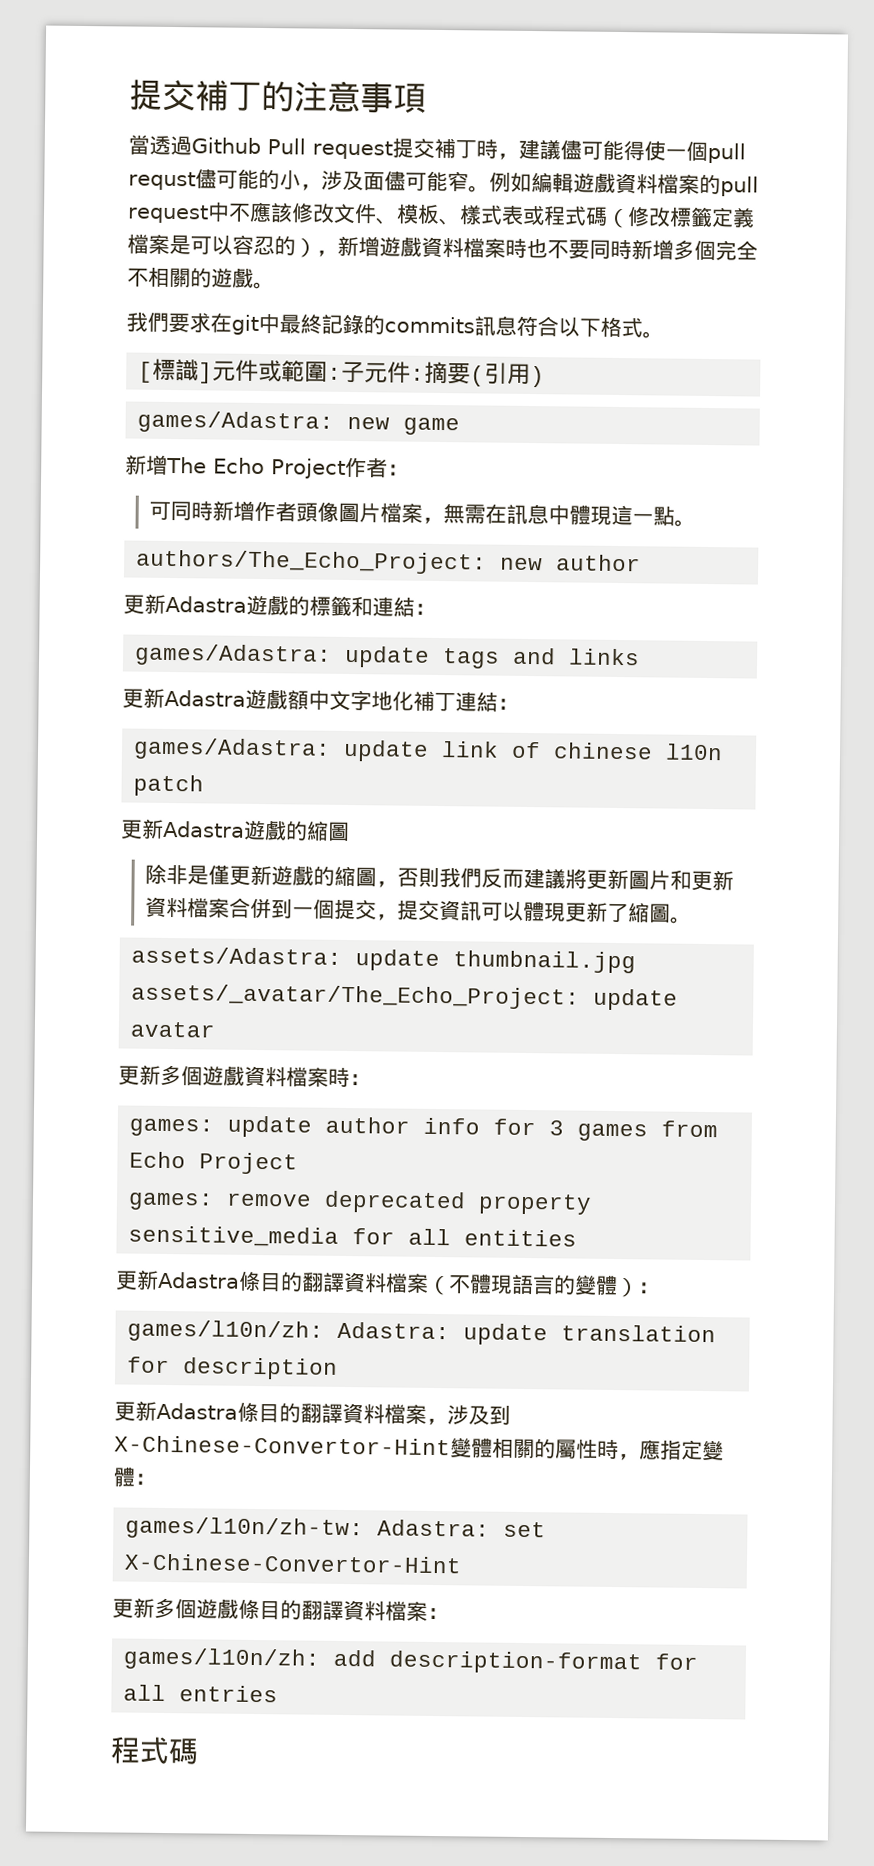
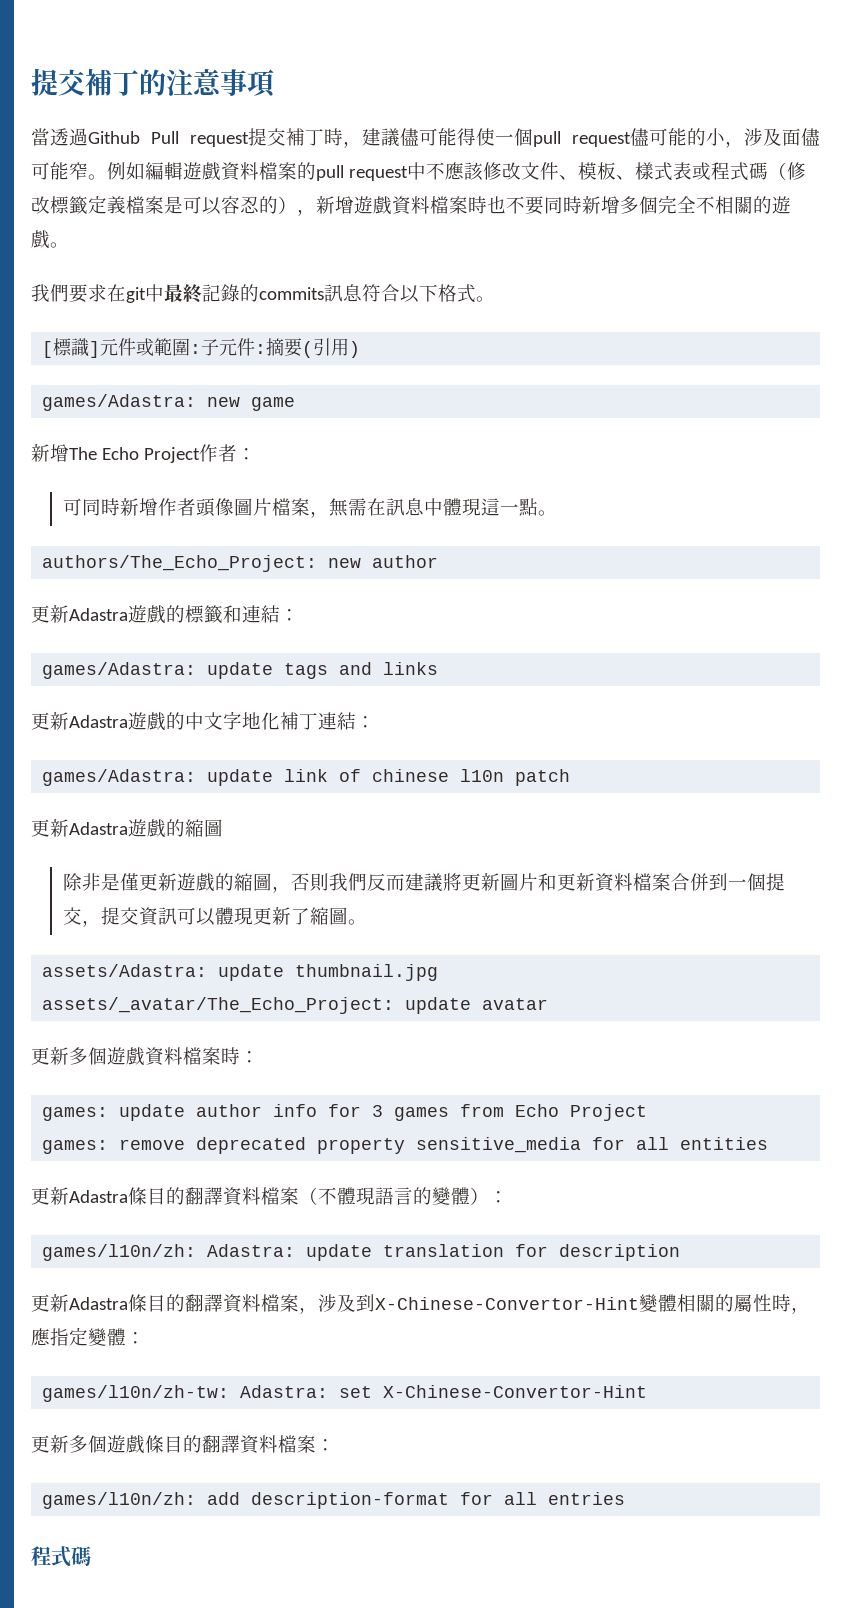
- 當透過Github Pull request提交補丁時，建議儘可能得使一個pull requst儘可能的小，涉及面儘可能窄。
+ 當透過Github Pull request提交補丁時，建議儘可能得使一個pull request儘可能的小，涉及面儘可能窄。
- 更新Adastra遊戲額中文字地化補丁連結：
+ 更新Adastra遊戲的中文字地化補丁連結：

